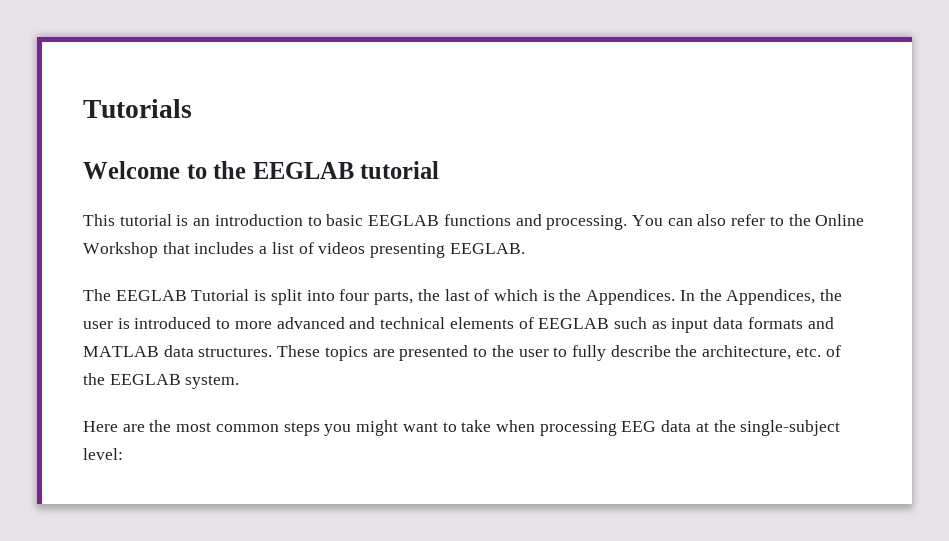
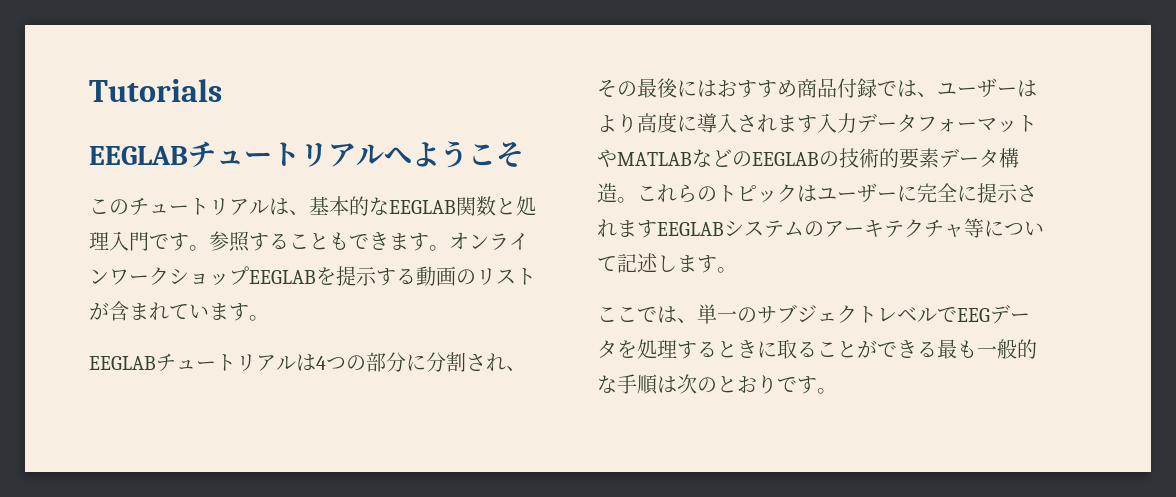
- Welcome to the EEGLAB tutorial
- This tutorial is an introduction to basic EEGLAB functions and processing. You can also refer to the Online Workshop that includes a list of videos presenting EEGLAB.
- The EEGLAB Tutorial is split into four parts, the last of which is the Appendices. In the Appendices, the user is introduced to more advanced and technical elements of EEGLAB such as input data formats and MATLAB data structures. These topics are presented to the user to fully describe the architecture, etc. of the EEGLAB system.
- Here are the most common steps you might want to take when processing EEG data at the single-subject level:
+ EEGLABチュートリアルへようこそ
+ このチュートリアルは、基本的なEEGLAB関数と処理入門です。参照することもできます。オンラインワークショップEEGLABを提示する動画のリストが含まれています。
+ EEGLABチュートリアルは4つの部分に分割され、その最後にはおすすめ商品付録では、ユーザーはより高度に導入されます入力データフォーマットやMATLABなどのEEGLABの技術的要素データ構造。これらのトピックはユーザーに完全に提示されますEEGLABシステムのアーキテクチャ等について記述します。
+ ここでは、単一のサブジェクトレベルでEEGデータを処理するときに取ることができる最も一般的な手順は次のとおりです。

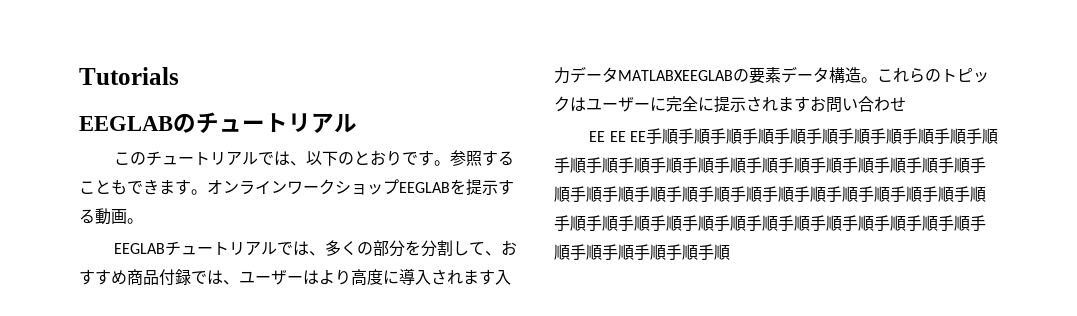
- EEGLABチュートリアルへようこそ
+ EEGLABのチュートリアル
- このチュートリアルは、基本的なEEGLAB関数と処理入門です。
+ このチュートリアルでは、以下のとおりです。
- オンラインワークショップEEGLABを提示する動画のリストが含まれています。
+ オンラインワークショップEEGLABを提示する動画。
- EEGLABチュートリアルは4つの部分に分割され、その最後にはおすすめ商品付録では、ユーザーはより高度に導入されます入力データフォーマットやMATLABなどのEEGLABの技術的要素データ構造。
+ EEGLABチュートリアルでは、多くの部分を分割して、おすすめ商品付録では、ユーザーはより高度に導入されます入力データMATLABXEEGLABの要素データ構造。
- これらのトピックはユーザーに完全に提示されますEEGLABシステムのアーキテクチャ等について記述します。
- ここでは、単一のサブジェクトレベルでEEGデータを処理するときに取ることができる最も一般的な手順は次のとおりです。
+ これらのトピックはユーザーに完全に提示されますお問い合わせ
+ EE EE EE手順手順手順手順手順手順手順手順手順手順手順手順手順手順手順手順手順手順手順手順手順手順手順手順手順手順手順手順手順手順手順手順手順手順手順手順手順手順手順手順手順手順手順手順手順手順手順手順手順手順手順手順手順手順手順手順手順

